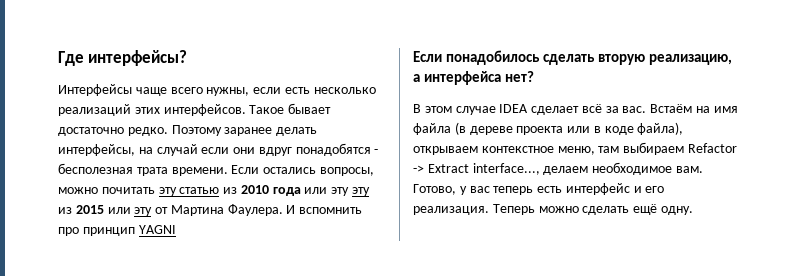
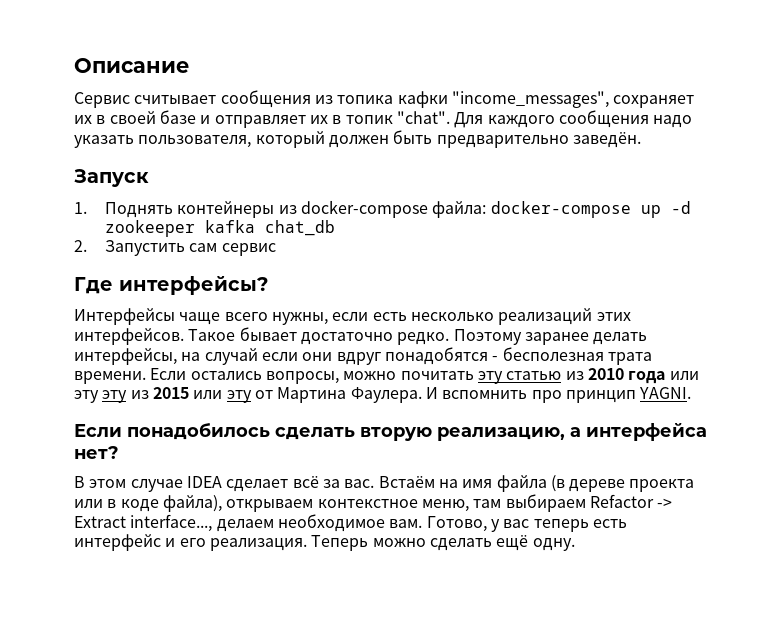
+ Описание
+ Сервис считывает сообщения из топика кафки "income_messages", сохраняет их в своей базе и отправляет их в топик "chat". Для каждого сообщения надо указать пользователя, который должен быть предварительно заведён.
+ Запуск
+ 1. Поднять контейнеры из docker-compose файла: docker-compose up -d zookeeper kafka chat_db
+ 2. Запустить сам сервис
- И вспомнить про принцип YAGNI
+ И вспомнить про принцип YAGNI.

